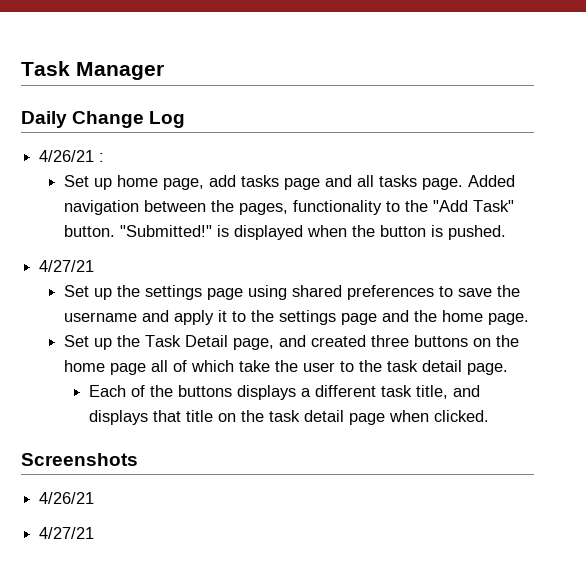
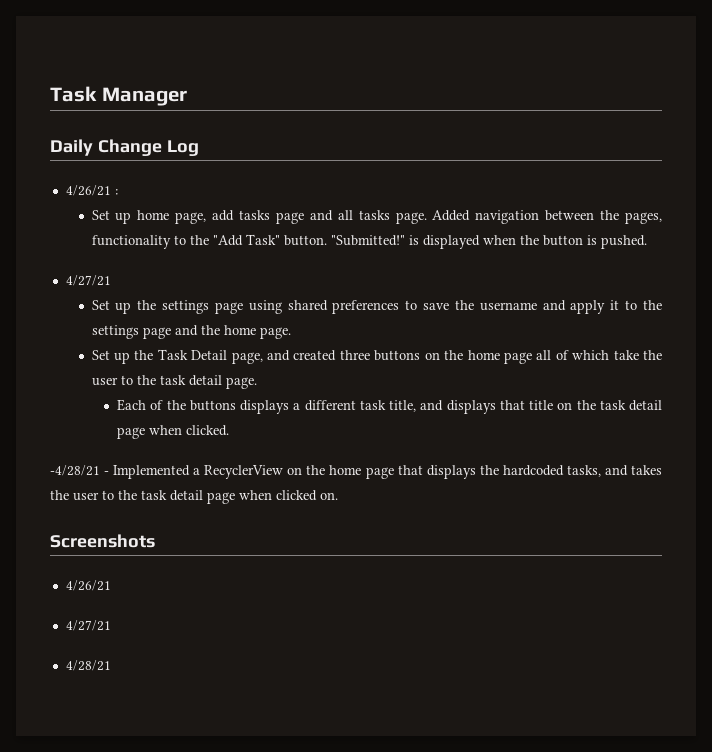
+ -4/28/21 - Implemented a RecyclerView on the home page that displays the hardcoded tasks, and takes the user to the task detail page when clicked on.
+ 4/28/21

